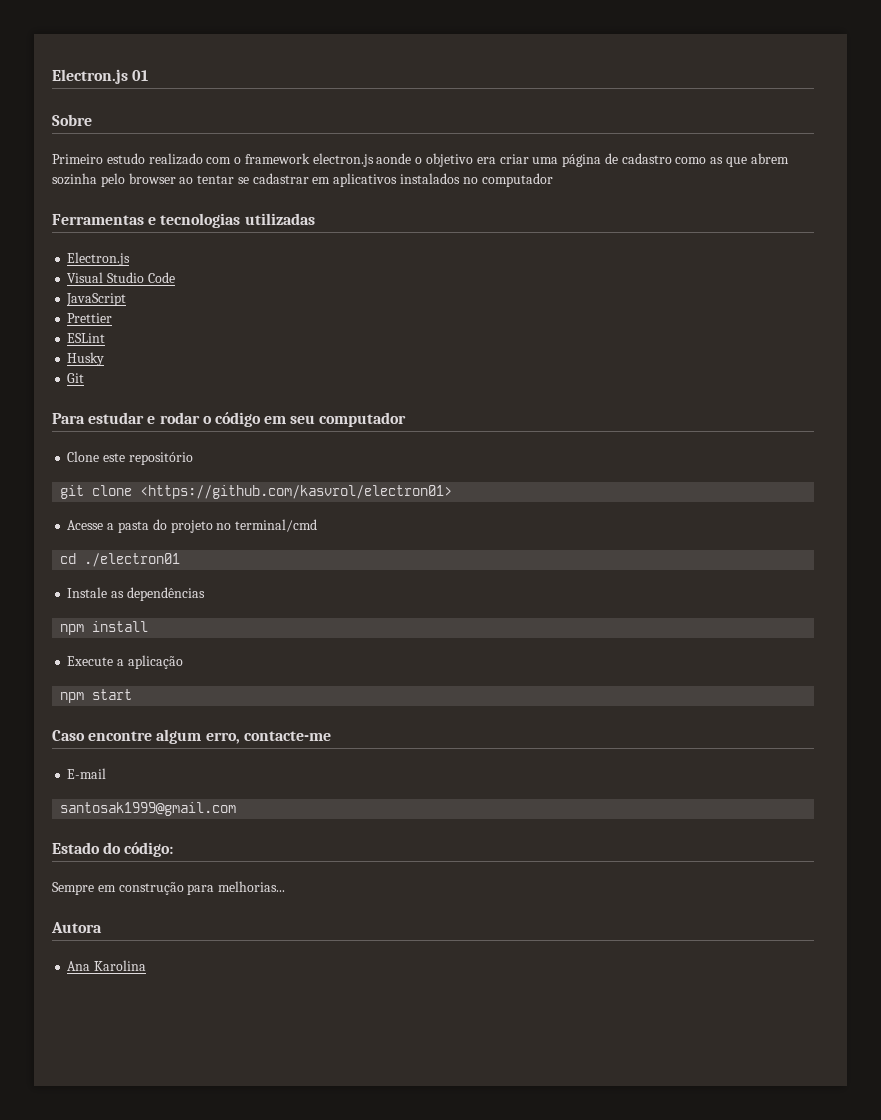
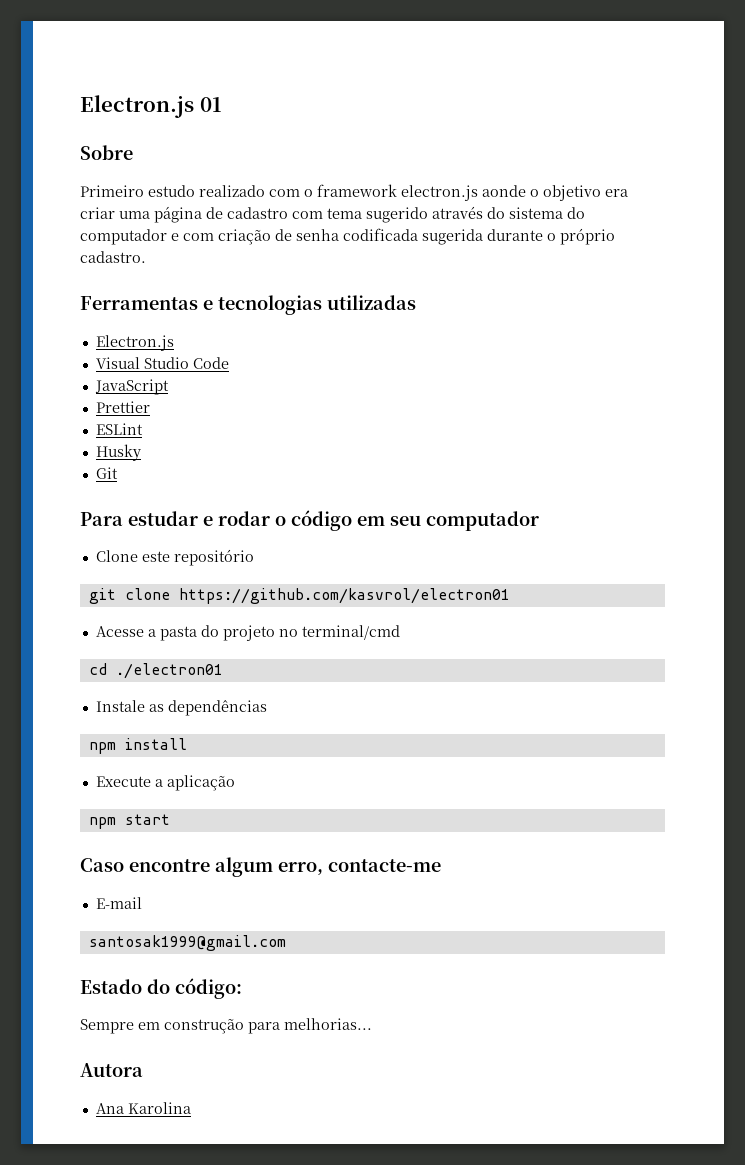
- Primeiro estudo realizado com o framework electron.js aonde o objetivo era criar uma página de cadastro como as que abrem sozinha pelo browser ao tentar se cadastrar em aplicativos instalados no computador
+ Primeiro estudo realizado com o framework electron.js aonde o objetivo era criar uma página de cadastro com tema sugerido através do sistema do computador e com criação de senha codificada sugerida durante o próprio cadastro.
- git clone <https://github.com/kasvrol/electron01>
+ git clone https://github.com/kasvrol/electron01

